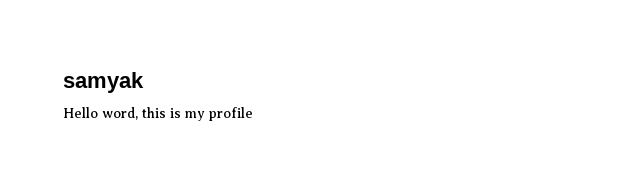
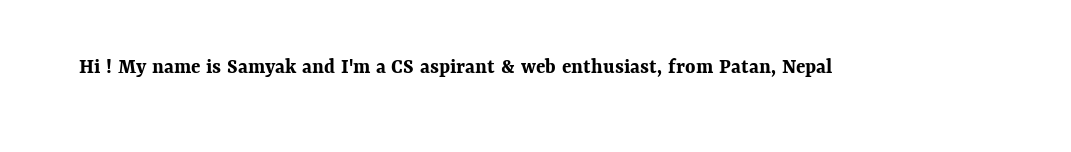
- samyak
- Hello word, this is my profile
+ Hi ! My name is Samyak and I'm a CS aspirant & web enthusiast, from Patan, Nepal

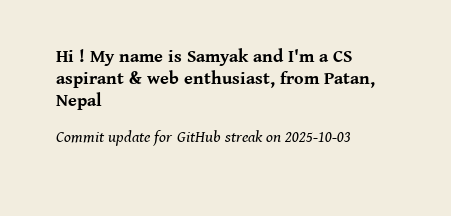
+ Commit update for GitHub streak on 2025-10-03

